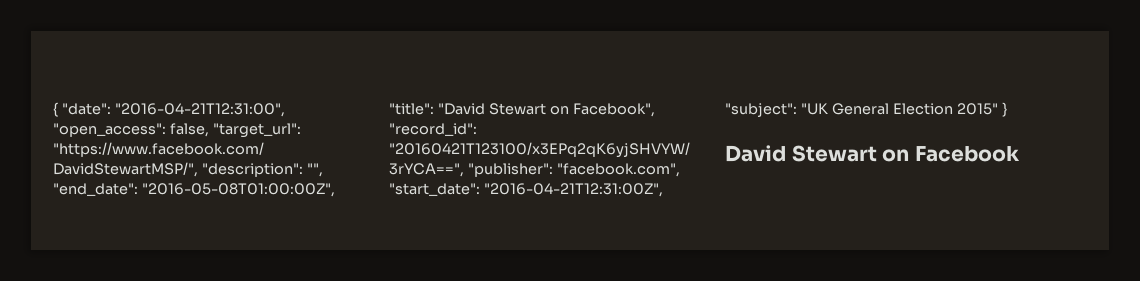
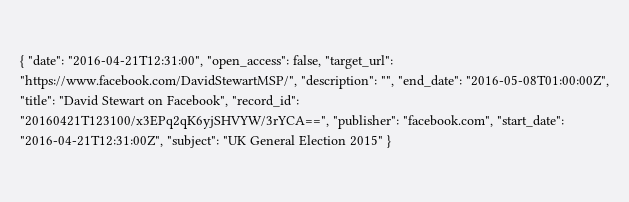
- David Stewart on Facebook

